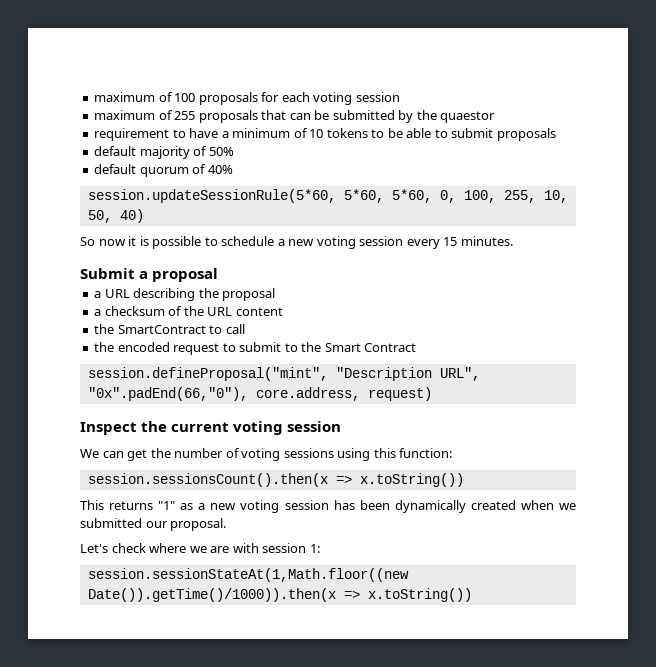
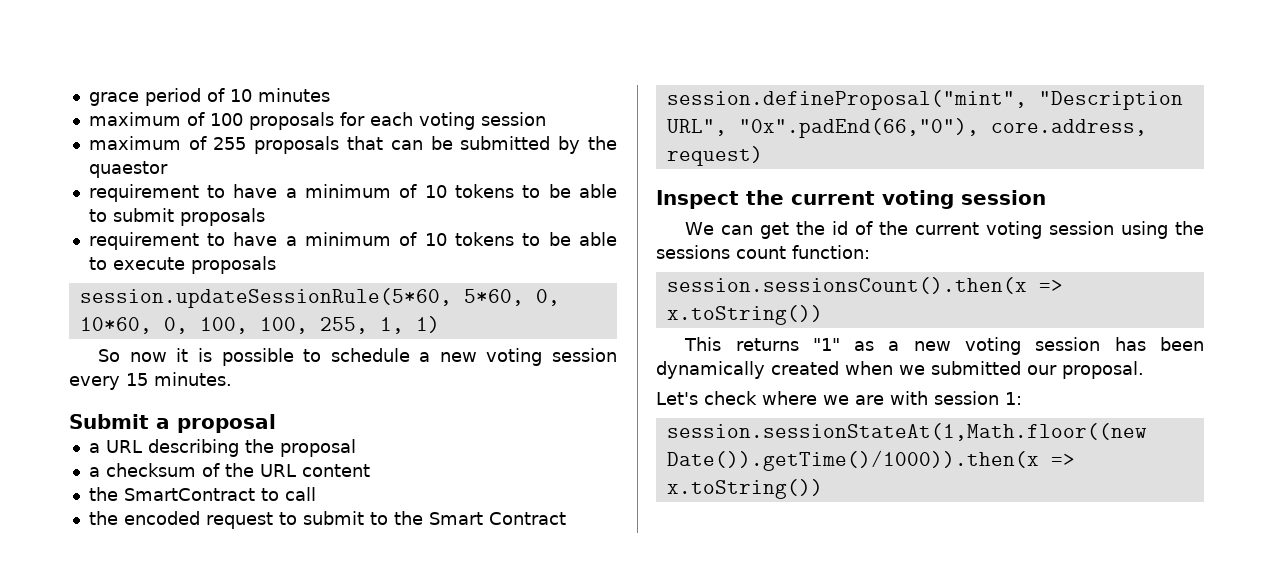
+ grace period of 10 minutes
- default majority of 50%
- default quorum of 40%
- session.updateSessionRule(5*60, 5*60, 5*60, 0, 100, 255, 10, 50, 40)
+ requirement to have a minimum of 10 tokens to be able to execute proposals
+ session.updateSessionRule(5*60, 5*60, 0, 10*60, 0, 100, 100, 255, 1, 1)
- We can get the number of voting sessions using this function:
+ We can get the id of the current voting session using the sessions count function:

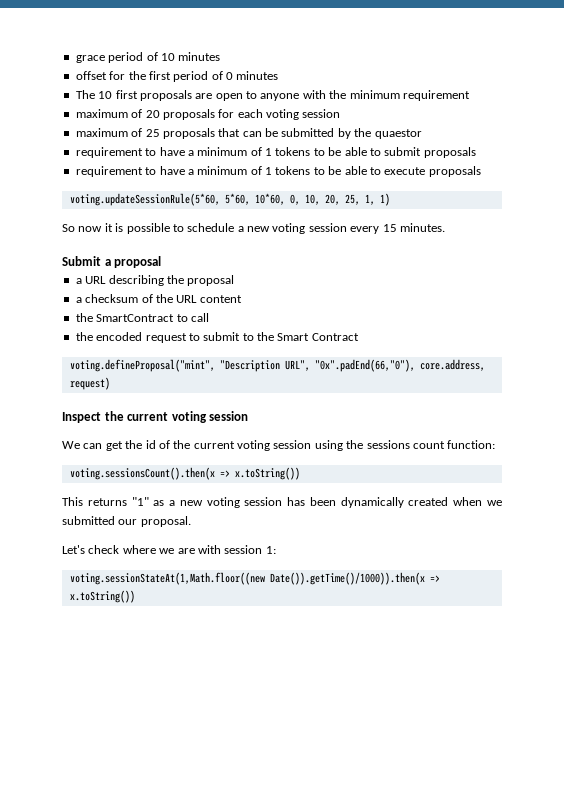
- maximum of 100 proposals for each voting session
+ offset for the first period of 0 minutes
+ The 10 first proposals are open to anyone with the minimum requirement
+ maximum of 20 proposals for each voting session
- maximum of 255 proposals that can be submitted by the quaestor
+ maximum of 25 proposals that can be submitted by the quaestor
- requirement to have a minimum of 10 tokens to be able to submit proposals
+ requirement to have a minimum of 1 tokens to be able to submit proposals
- requirement to have a minimum of 10 tokens to be able to execute proposals
+ requirement to have a minimum of 1 tokens to be able to execute proposals
- session.updateSessionRule(5*60, 5*60, 0, 10*60, 0, 100, 100, 255, 1, 1)
+ voting.updateSessionRule(5*60, 5*60, 10*60, 0, 10, 20, 25, 1, 1)
- session.defineProposal("mint", "Description URL", "0x".padEnd(66,"0"), core.address, request)
+ voting.defineProposal("mint", "Description URL", "0x".padEnd(66,"0"), core.address, request)
- session.sessionsCount().then(x => x.toString())
+ voting.sessionsCount().then(x => x.toString())
- session.sessionStateAt(1,Math.floor((new Date()).getTime()/1000)).then(x => x.toString())
+ voting.sessionStateAt(1,Math.floor((new Date()).getTime()/1000)).then(x => x.toString())

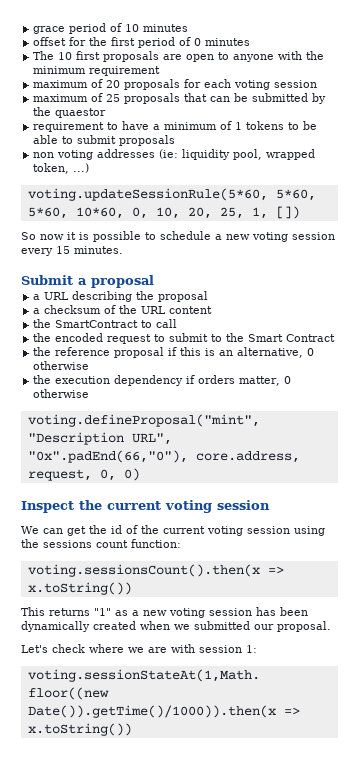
- requirement to have a minimum of 1 tokens to be able to execute proposals
+ non voting addresses (ie: liquidity pool, wrapped token, ...)
- voting.updateSessionRule(5*60, 5*60, 10*60, 0, 10, 20, 25, 1, 1)
+ voting.updateSessionRule(5*60, 5*60, 5*60, 10*60, 0, 10, 20, 25, 1, [])
+ the reference proposal if this is an alternative, 0 otherwise
+ the execution dependency if orders matter, 0 otherwise
- voting.defineProposal("mint", "Description URL", "0x".padEnd(66,"0"), core.address, request)
+ voting.defineProposal("mint", "Description URL", "0x".padEnd(66,"0"), core.address, request, 0, 0)

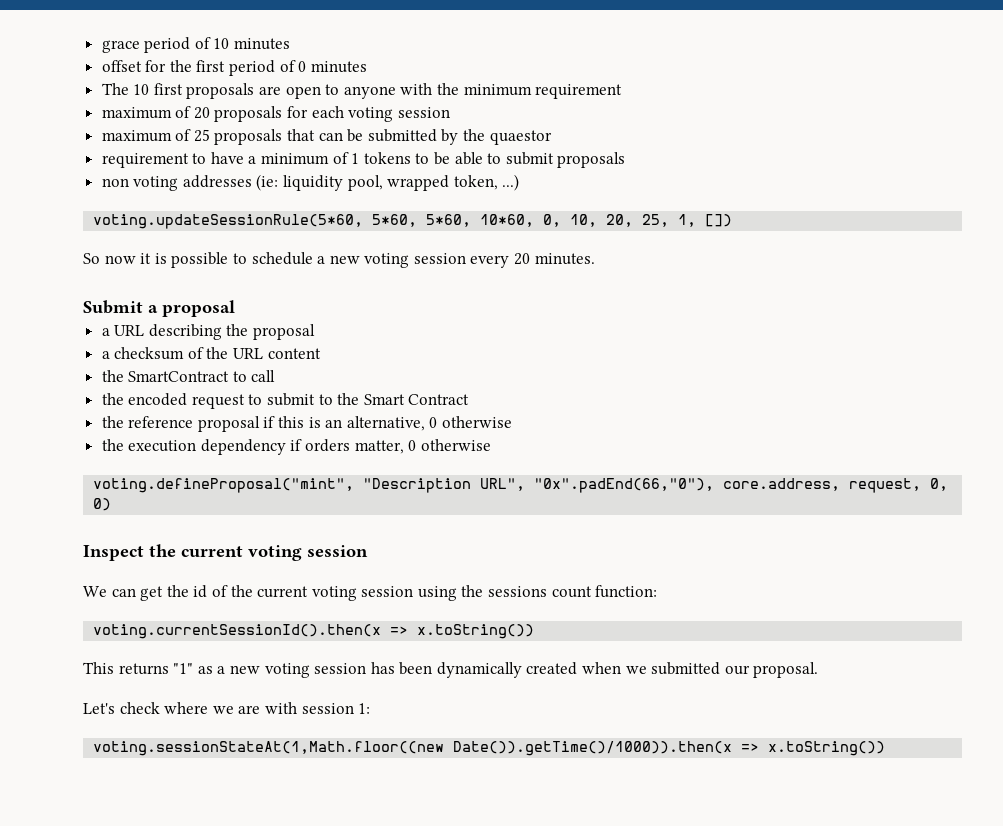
- So now it is possible to schedule a new voting session every 15 minutes.
+ So now it is possible to schedule a new voting session every 20 minutes.
- voting.sessionsCount().then(x => x.toString())
+ voting.currentSessionId().then(x => x.toString())

